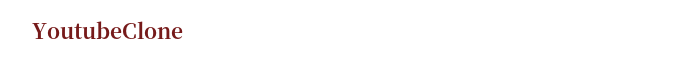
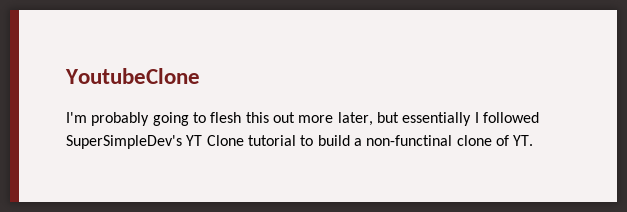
+ I'm probably going to flesh this out more later, but essentially I followed SuperSimpleDev's YT Clone tutorial to build a non-functinal clone of YT.

